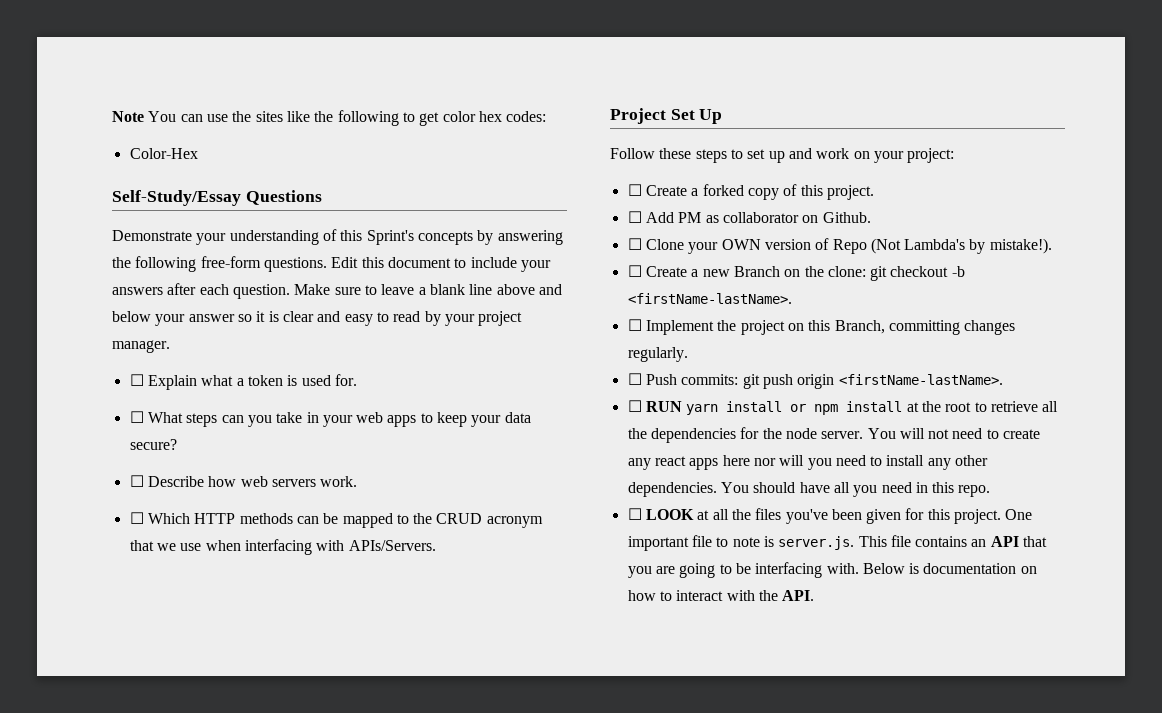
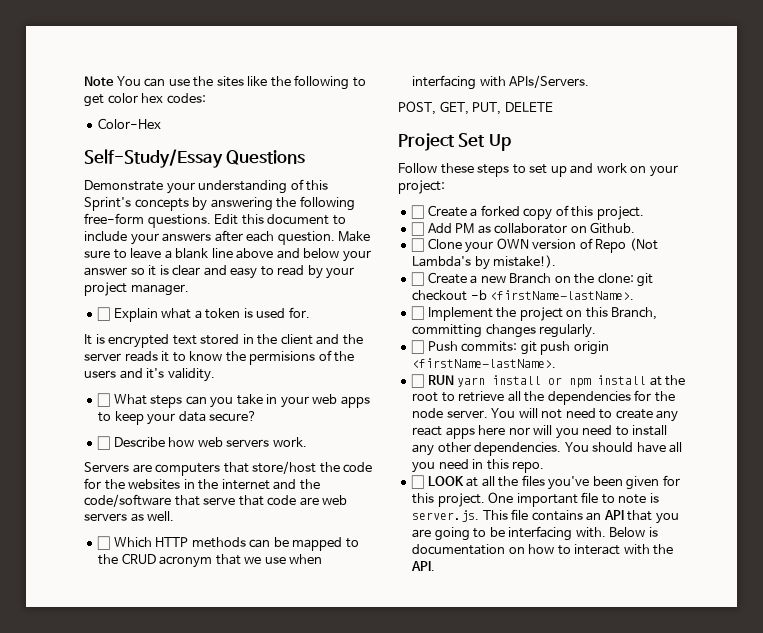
+ It is encrypted text stored in the client and the server reads it to know the permisions of the users and it's validity.
+ Servers are computers that store/host the code for the websites in the internet and the code/software that serve that code are web servers as well.
+ POST, GET, PUT, DELETE

